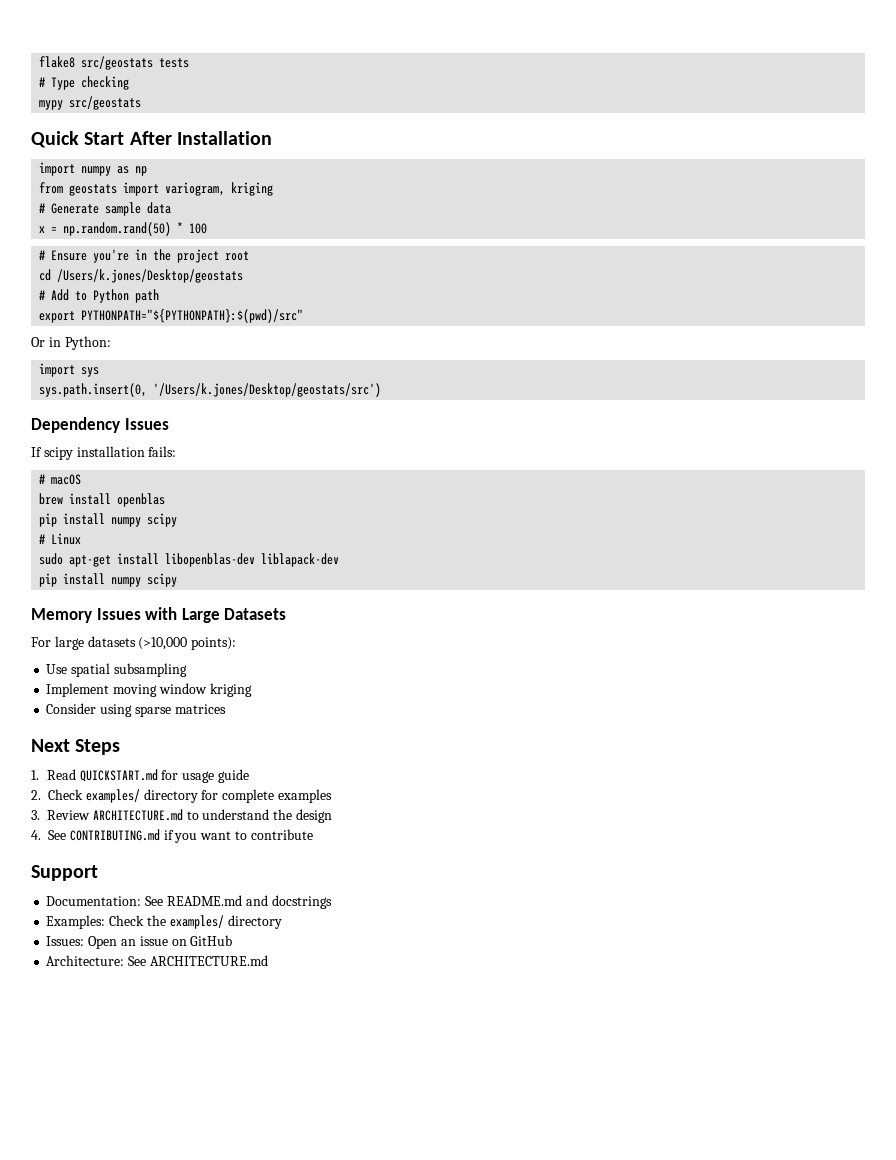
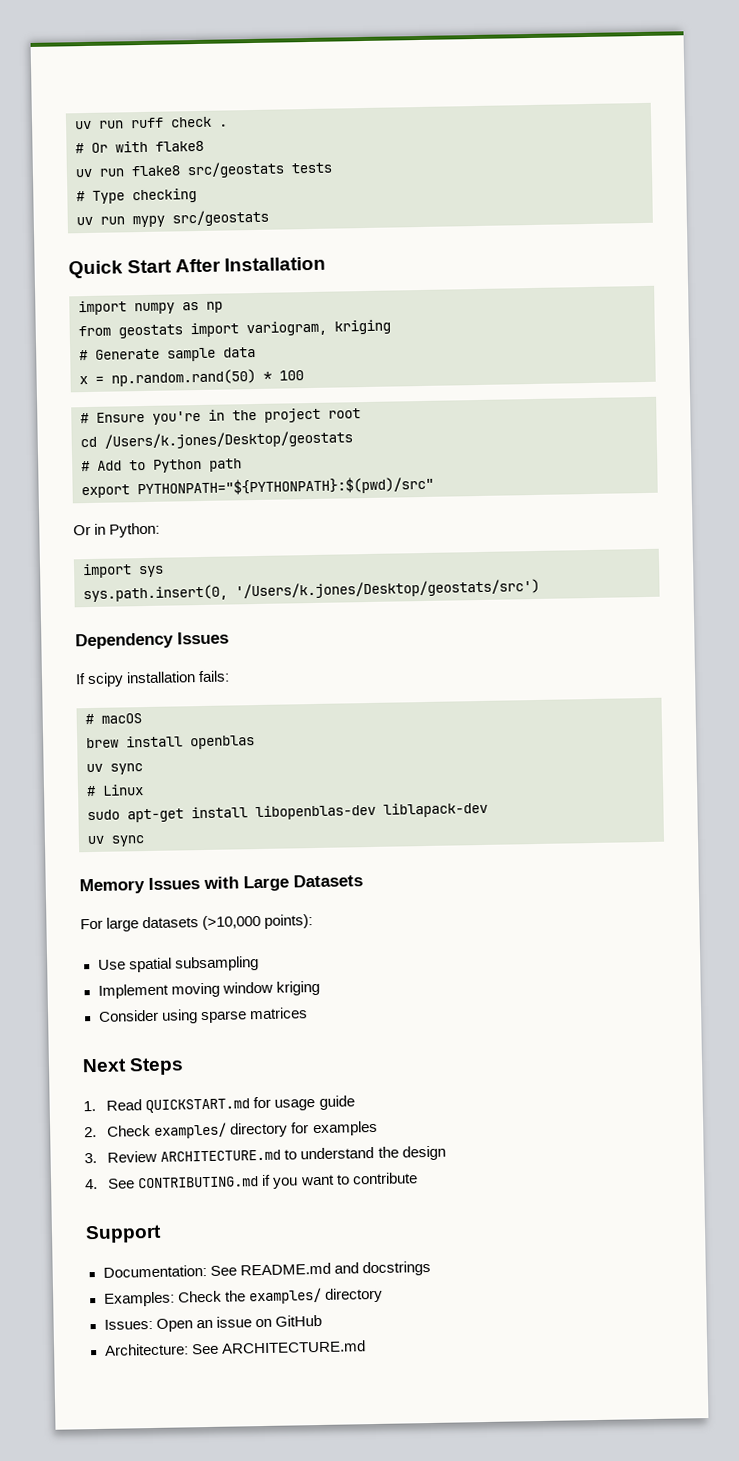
- flake8 src/geostats tests
+ uv run ruff check .
+ # Or with flake8
+ uv run flake8 src/geostats tests
- mypy src/geostats
+ uv run mypy src/geostats
  brew install openblas
- pip install numpy scipy
+ uv sync
  sudo apt-get install libopenblas-dev liblapack-dev
- pip install numpy scipy
+ uv sync
- 2. Check examples/ directory for complete examples
+ 2. Check examples/ directory for examples

